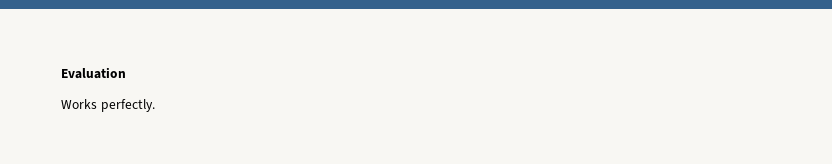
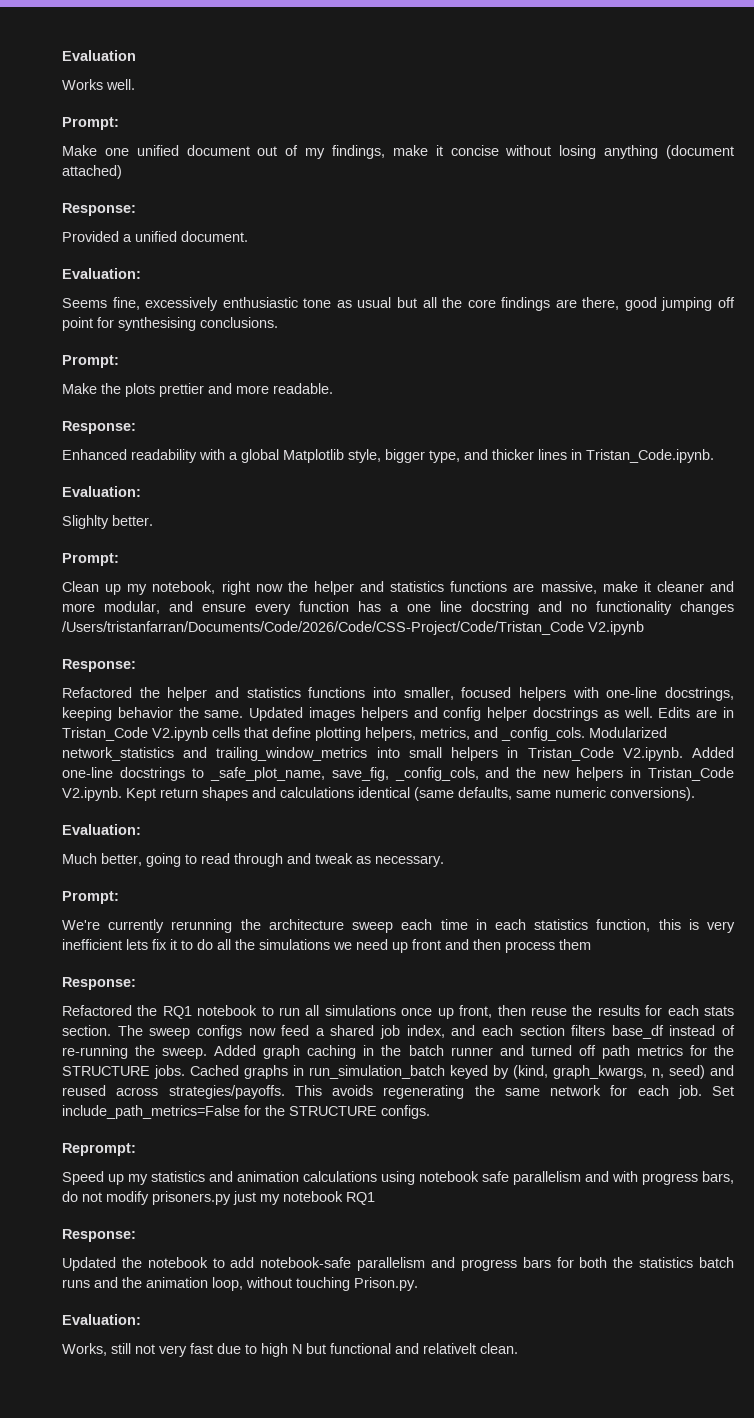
- Works perfectly.
+ Works well.
+ Prompt:
+ Make one unified document out of my findings, make it concise without losing anything (document attached)
+ Response:
+ Provided a unified document.
+ Evaluation:
+ Seems fine, excessively enthusiastic tone as usual but all the core findings are there, good jumping off point for synthesising conclusions.
+ Prompt:
+ Make the plots prettier and more readable.
+ Response:
+ Enhanced readability with a global Matplotlib style, bigger type, and thicker lines in Tristan_Code.ipynb.
+ Evaluation:
+ Slighlty better.
+ Prompt:
+ Clean up my notebook, right now the helper and statistics functions are massive, make it cleaner and more modular, and ensure every function has a one line docstring and no functionality changes /Users/tristanfarran/Documents/Code/2026/Code/CSS-Project/Code/Tristan_Code V2.ipynb
+ Response:
+ Refactored the helper and statistics functions into smaller, focused helpers with one-line docstrings, keeping behavior the same. Updated images helpers and config helper docstrings as well. Edits are in Tristan_Code V2.ipynb cells that define plotting helpers, metrics, and _config_cols. Modularized network_statistics and trailing_window_metrics into small helpers in Tristan_Code V2.ipynb. Added one-line docstrings to _safe_plot_name, save_fig, _config_cols, and the new helpers in Tristan_Code V2.ipynb. Kept return shapes and calculations identical (same defaults, same numeric conversions).
+ Evaluation:
+ Much better, going to read through and tweak as necessary.
+ Prompt:
+ We're currently rerunning the architecture sweep each time in each statistics function, this is very inefficient lets fix it to do all the simulations we need up front and then process them
+ Response:
+ Refactored the RQ1 notebook to run all simulations once up front, then reuse the results for each stats section. The sweep configs now feed a shared job index, and each section filters base_df instead of re-running the sweep. Added graph caching in the batch runner and turned off path metrics for the STRUCTURE jobs. Cached graphs in run_simulation_batch keyed by (kind, graph_kwargs, n, seed) and reused across strategies/payoffs. This avoids regenerating the same network for each job. Set include_path_metrics=False for the STRUCTURE configs.
+ Reprompt:
+ Speed up my statistics and animation calculations using notebook safe parallelism and with progress bars, do not modify prisoners.py just my notebook RQ1
+ Response:
+ Updated the notebook to add notebook‑safe parallelism and progress bars for both the statistics batch runs and the animation loop, without touching Prison.py.
+ Evaluation:
+ Works, still not very fast due to high N but functional and relativelt clean.

